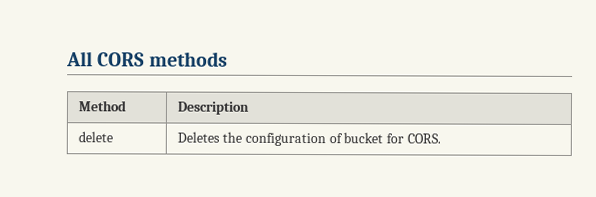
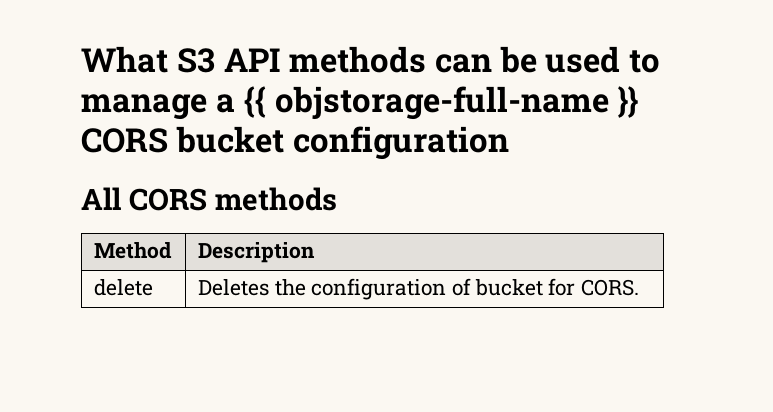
+ What S3 API methods can be used to manage a {{ objstorage-full-name }} CORS bucket configuration

